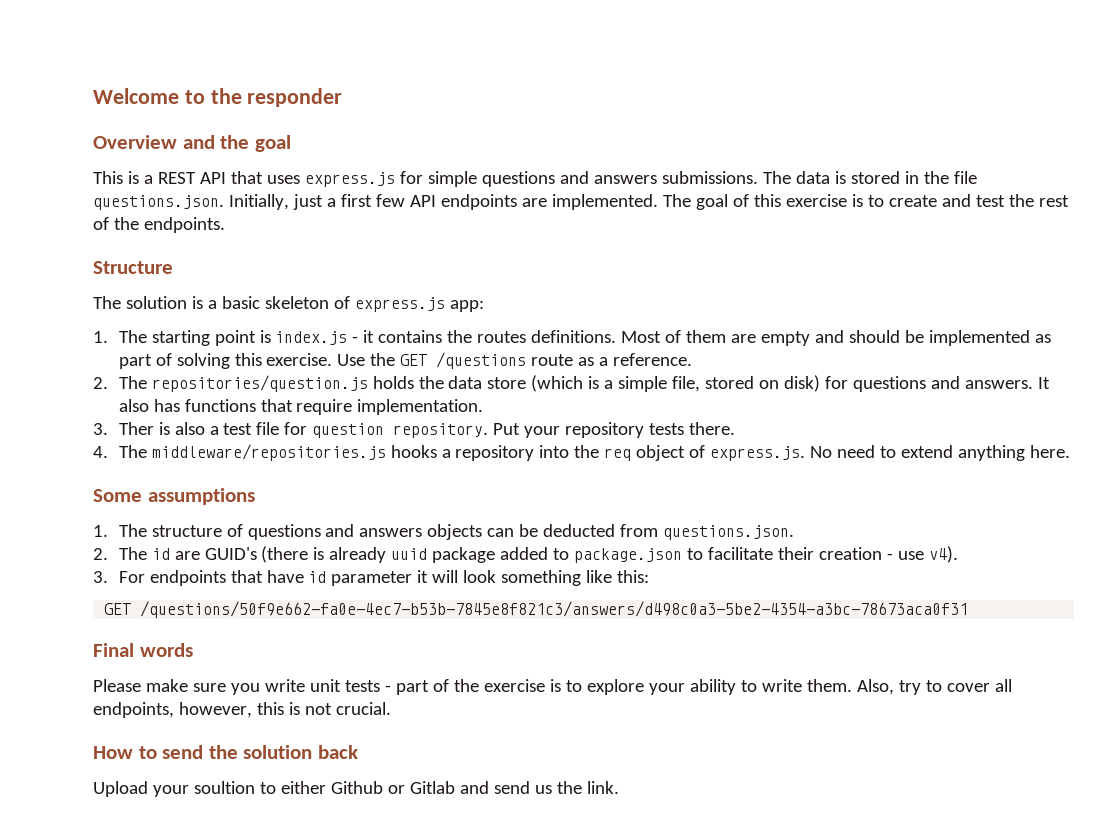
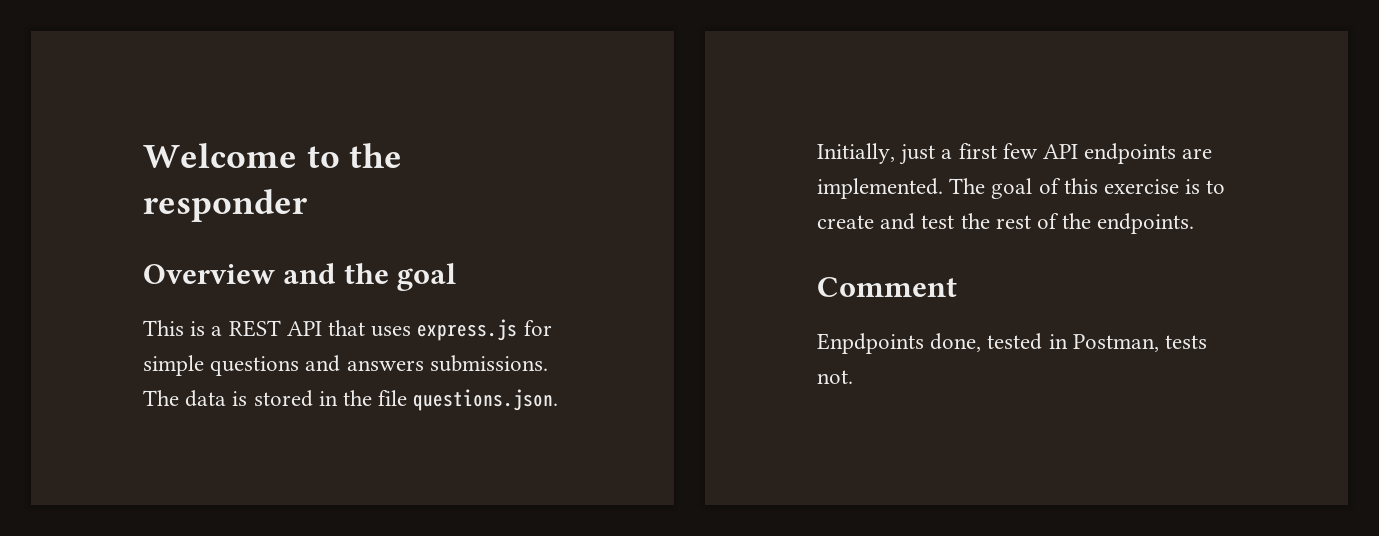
- Structure
- The solution is a basic skeleton of express.js app:
- 1. The starting point is index.js - it contains the routes definitions. Most of them are empty and should be implemented as part of solving this exercise. Use the GET /questions route as a reference.
- 2. The repositories/question.js holds the data store (which is a simple file, stored on disk) for questions and answers. It also has functions that require implementation.
- 3. Ther is also a test file for question repository. Put your repository tests there.
- 4. The middleware/repositories.js hooks a repository into the req object of express.js. No need to extend anything here.
- Some assumptions
- 1. The structure of questions and answers objects can be deducted from questions.json.
- 2. The id are GUID's (there is already uuid package added to package.json to facilitate their creation - use v4).
- 3. For endpoints that have id parameter it will look something like this:
- GET /questions/50f9e662-fa0e-4ec7-b53b-7845e8f821c3/answers/d498c0a3-5be2-4354-a3bc-78673aca0f31
- Final words
- Please make sure you write unit tests - part of the exercise is to explore your ability to write them. Also, try to cover all endpoints, however, this is not crucial.
- How to send the solution back
- Upload your soultion to either Github or Gitlab and send us the link.
+ Comment
+ Enpdpoints done, tested in Postman, tests not.

